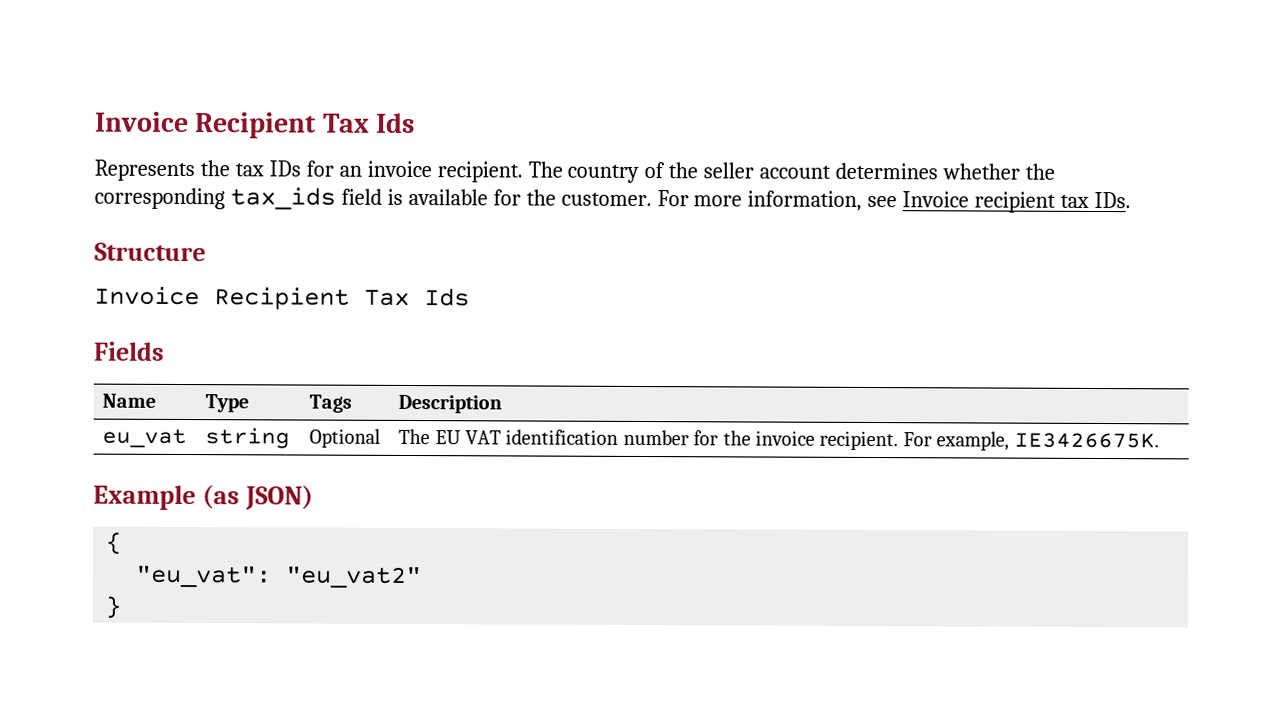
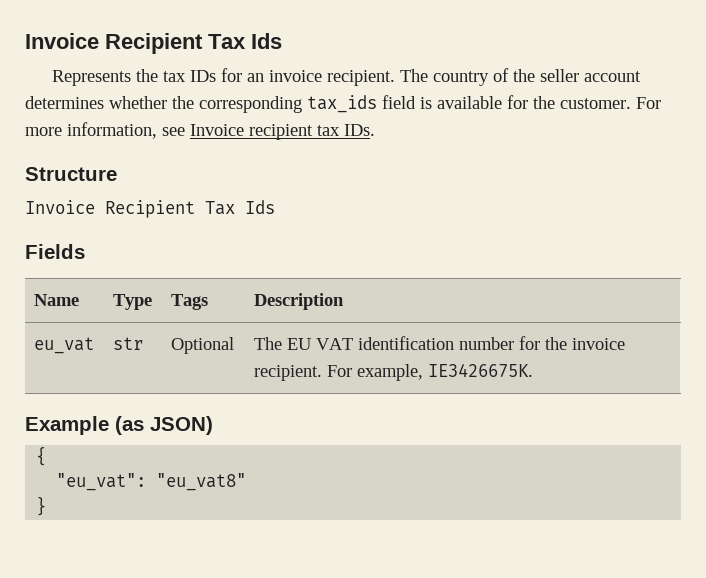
- eu_vat | string | Optional | The EU VAT identification number for the invoice recipient. For example, IE3426675K.
+ eu_vat | str | Optional | The EU VAT identification number for the invoice recipient. For example, IE3426675K.
- "eu_vat": "eu_vat2"
+ "eu_vat": "eu_vat8"

